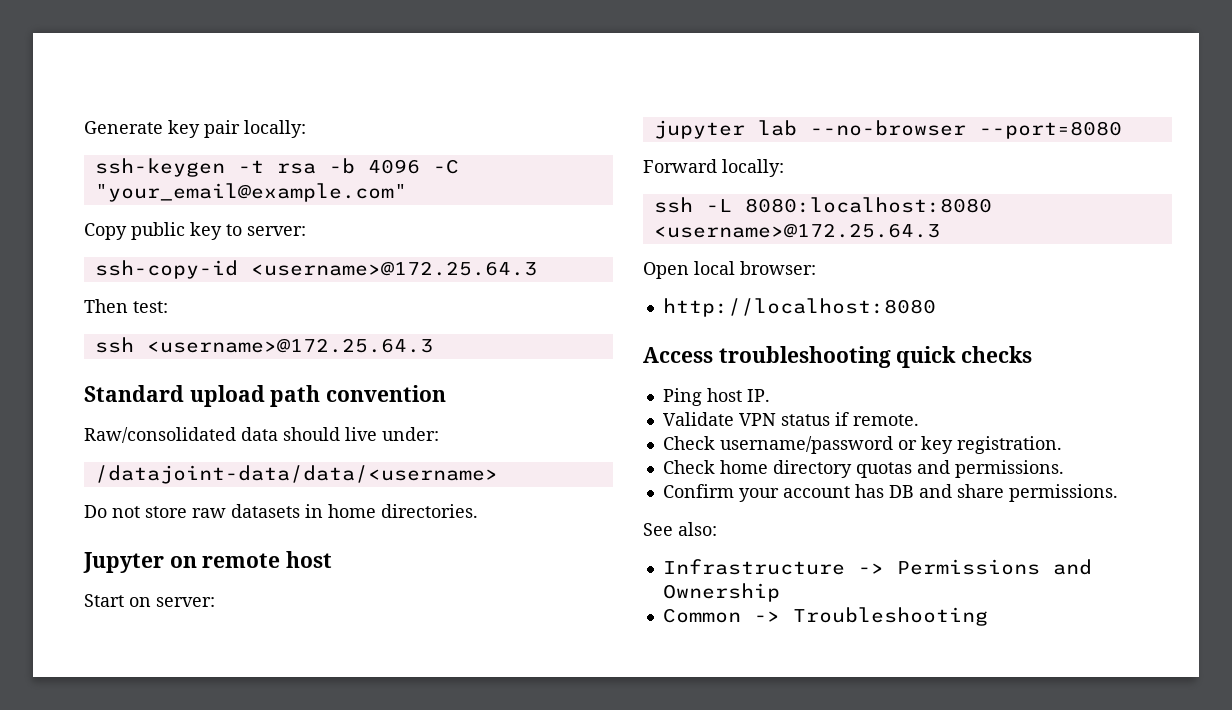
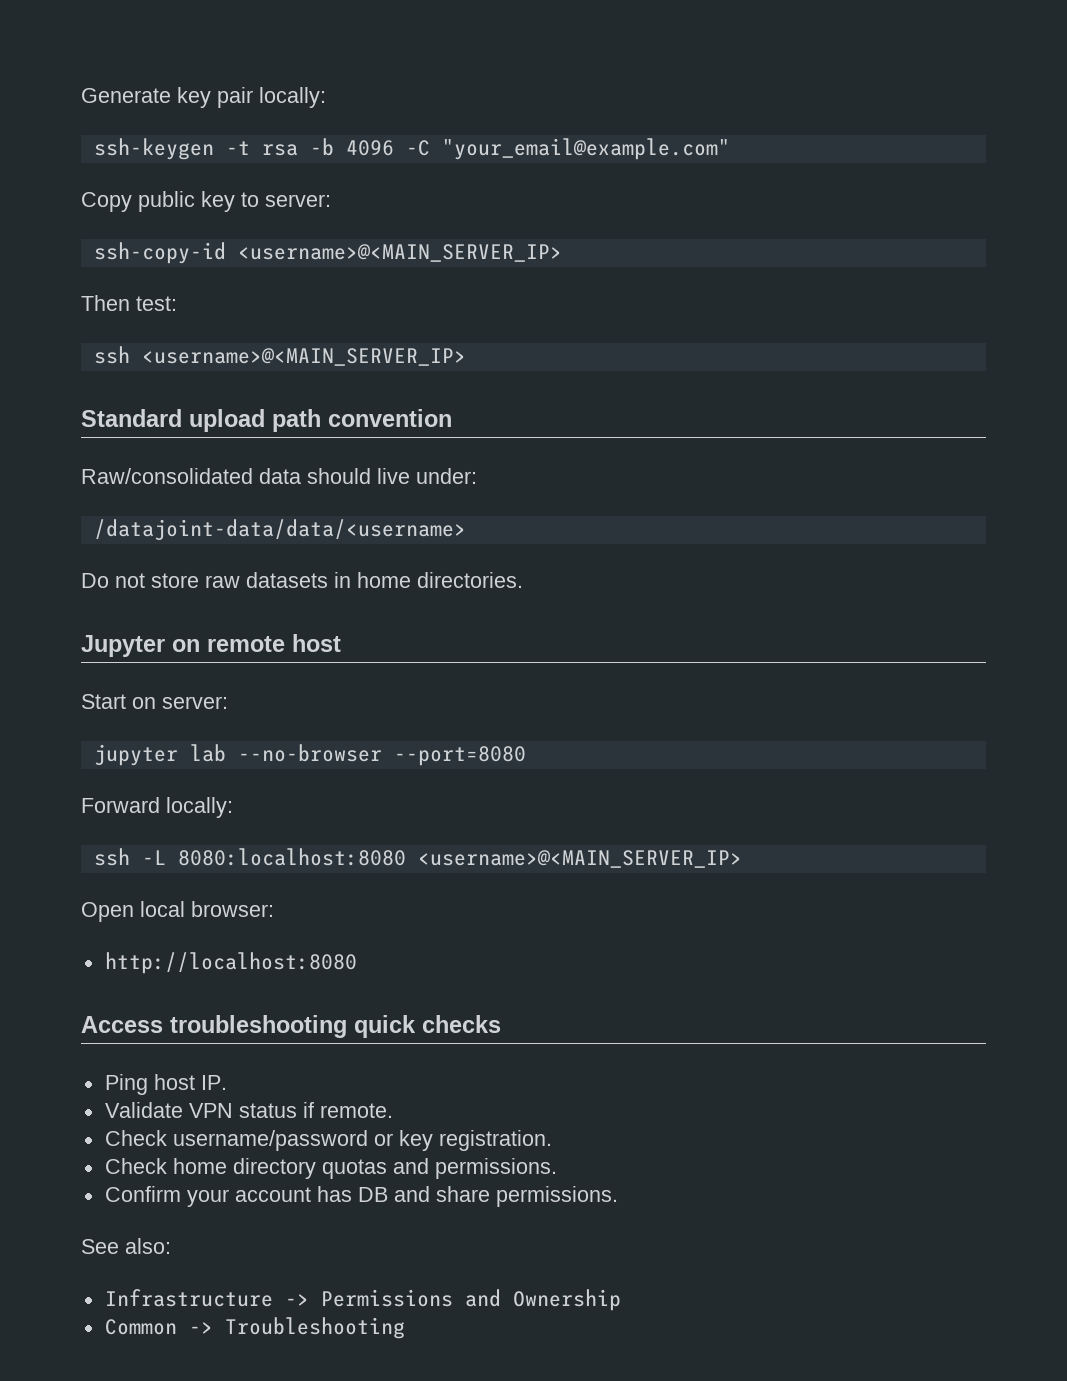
- ssh-copy-id <username>@172.25.64.3
+ ssh-copy-id <username>@<MAIN_SERVER_IP>
- ssh <username>@172.25.64.3
+ ssh <username>@<MAIN_SERVER_IP>
- ssh -L 8080:localhost:8080 <username>@172.25.64.3
+ ssh -L 8080:localhost:8080 <username>@<MAIN_SERVER_IP>

